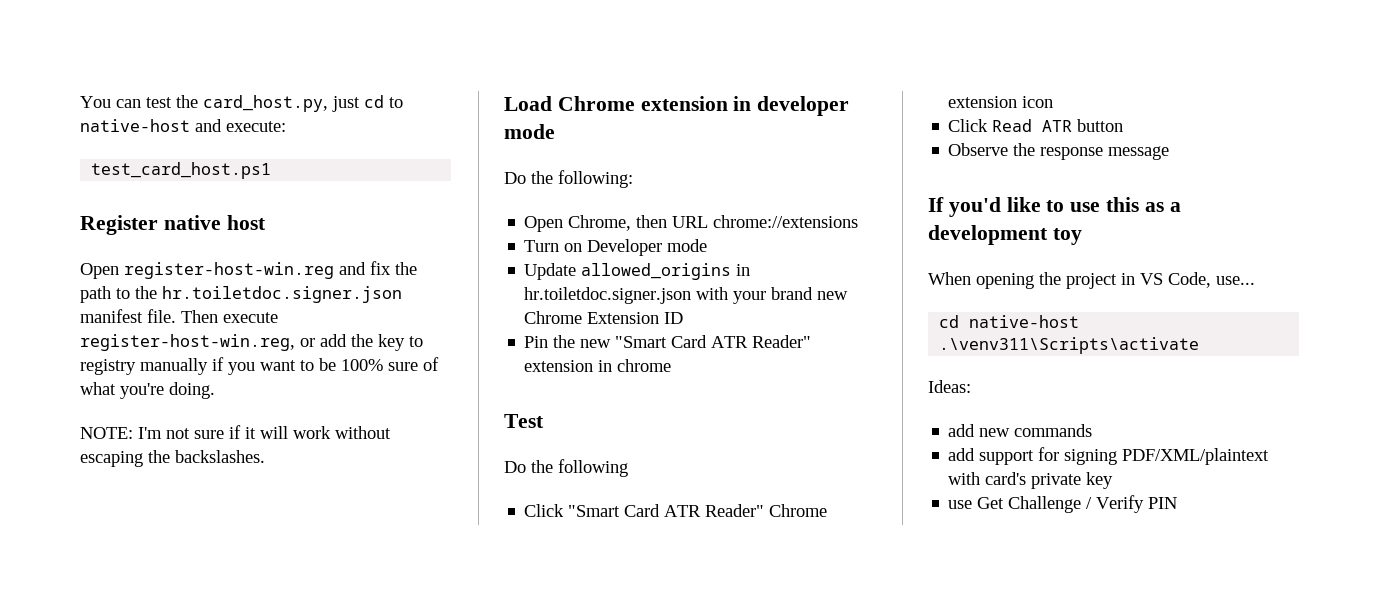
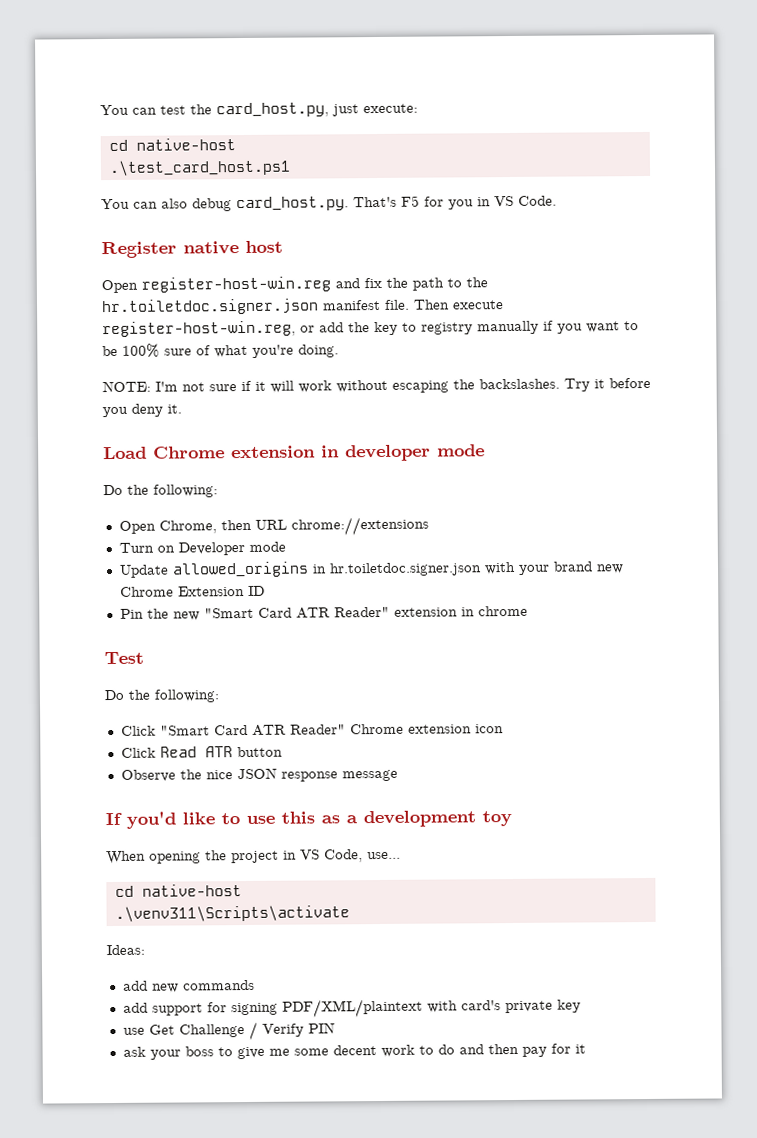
- You can test the card_host.py, just cd to native-host and execute:
- test_card_host.ps1
+ You can test the card_host.py, just execute:
+ cd native-host
+ .\test_card_host.ps1
+ You can also debug card_host.py. That's F5 for you in VS Code.
+ Try it before you deny it.
  Test
- Do the following
+ Do the following:
- Observe the response message
+ Observe the nice JSON response message
+ ask your boss to give me some decent work to do and then pay for it

